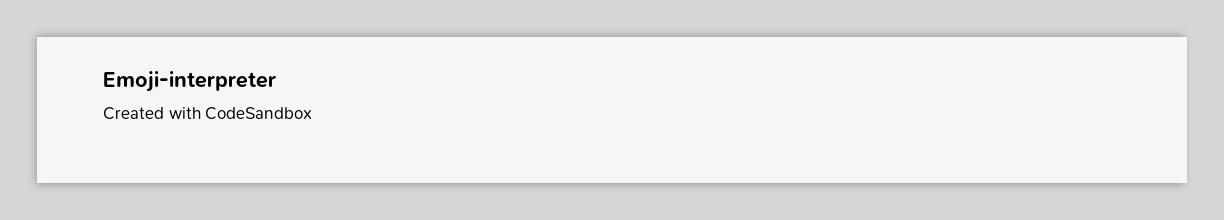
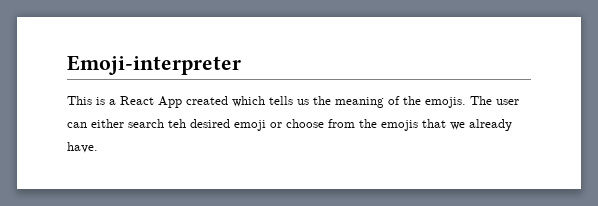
- Created with CodeSandbox
+ This is a React App created which tells us the meaning of the emojis. The user can either search teh desired emoji or choose from the emojis that we already have.

